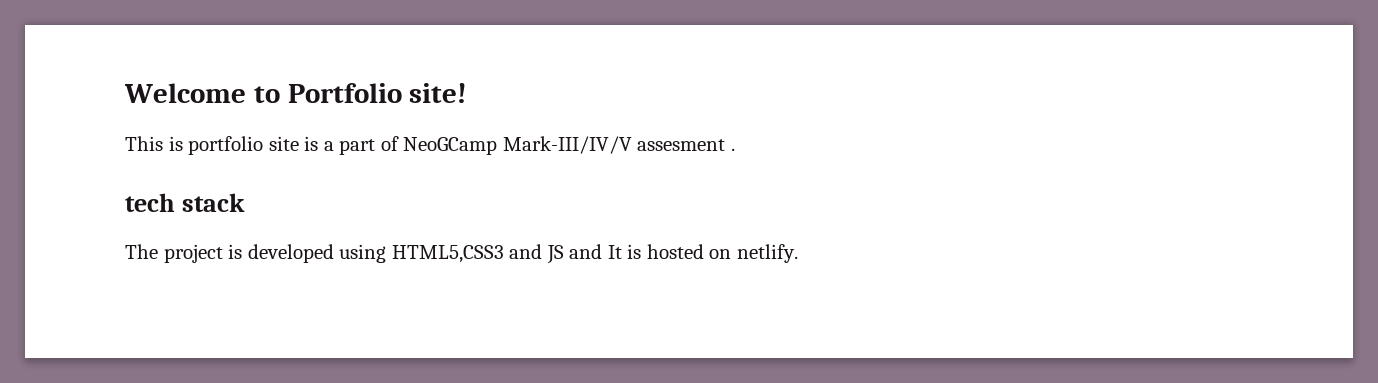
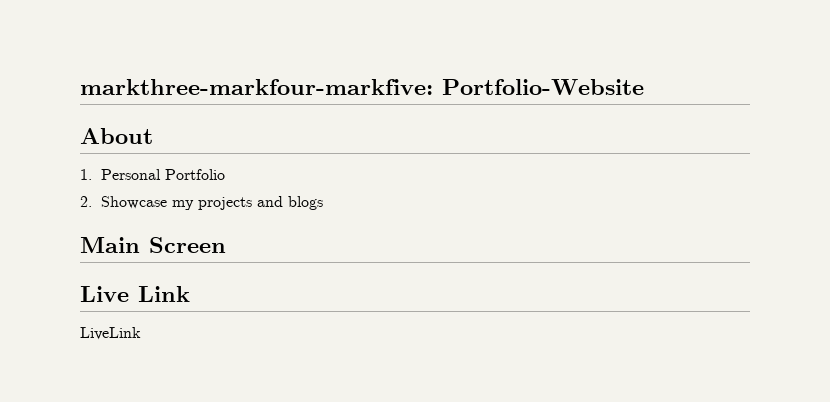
- Welcome to Portfolio site!
- This is portfolio site is a part of NeoGCamp Mark-III/IV/V assesment .
- tech stack
- The project is developed using HTML5,CSS3 and JS and It is hosted on netlify.
+ markthree-markfour-markfive: Portfolio-Website
+ About
+ 1. Personal Portfolio
+ 2. Showcase my projects and blogs
+ Main Screen
+ Live Link
+ LiveLink

